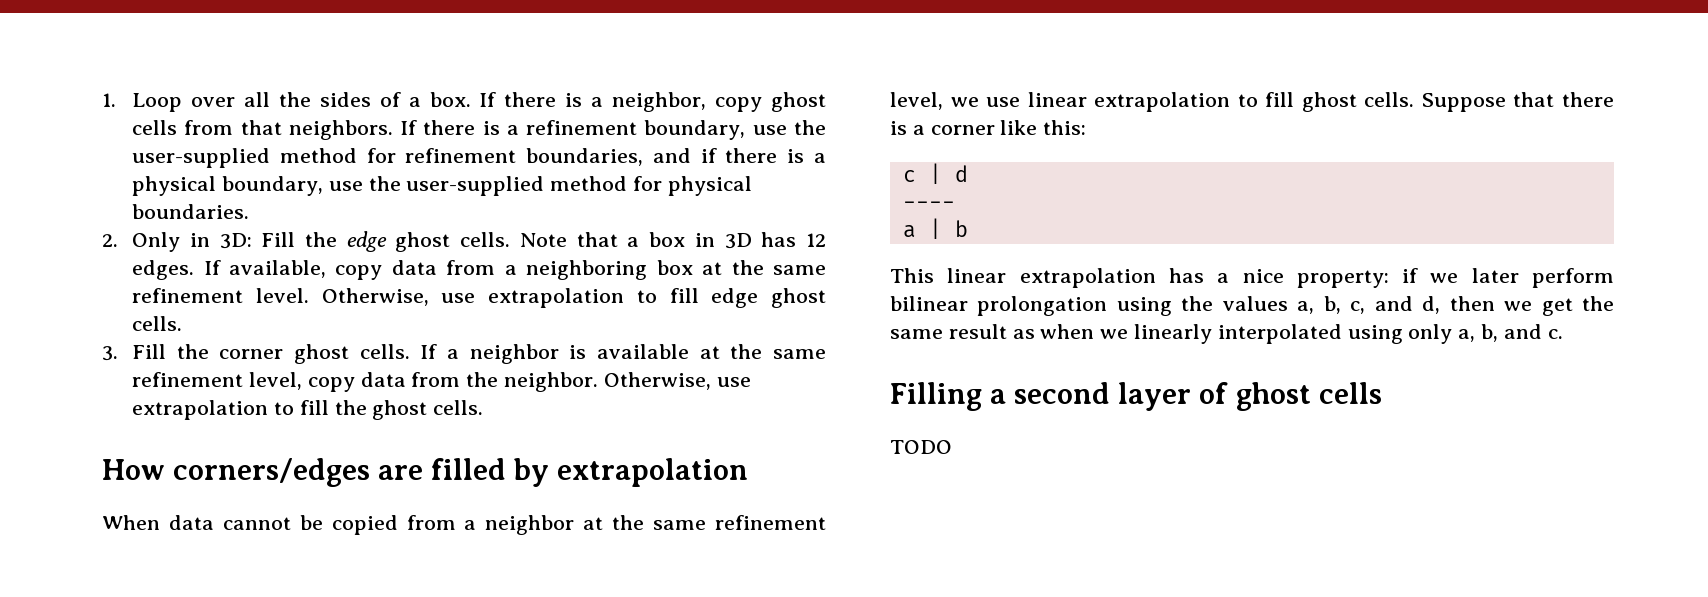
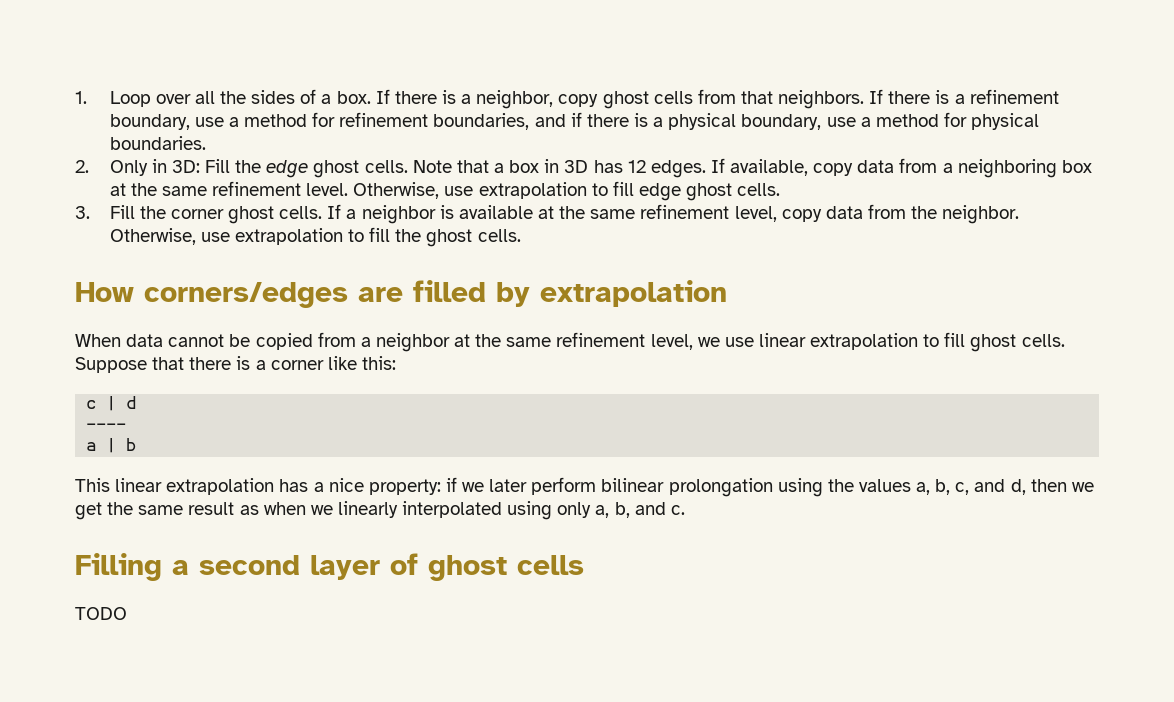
- If there is a refinement boundary, use the user-supplied method for refinement boundaries, and if there is a physical boundary, use the user-supplied method for physical boundaries.
+ If there is a refinement boundary, use a method for refinement boundaries, and if there is a physical boundary, use a method for physical boundaries.

